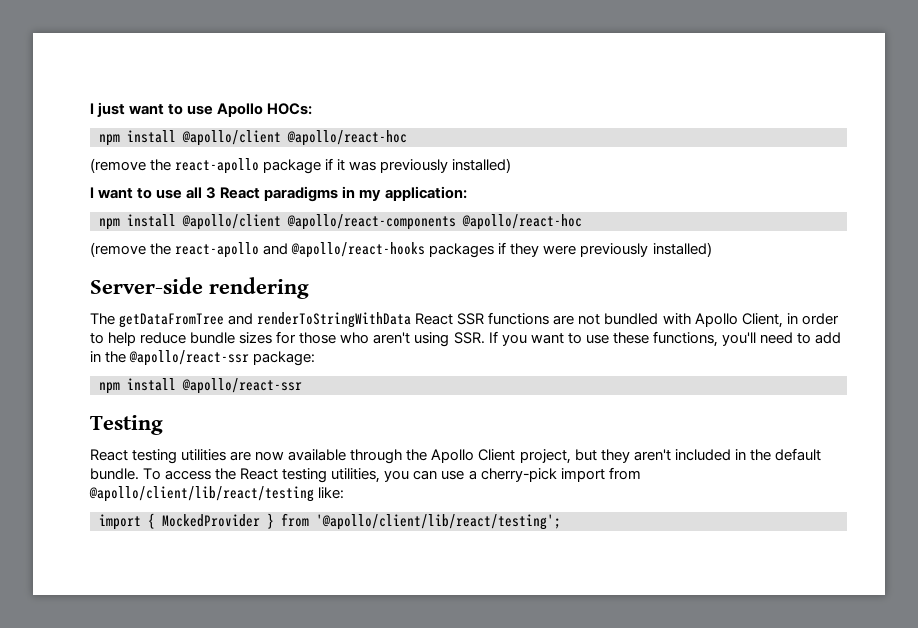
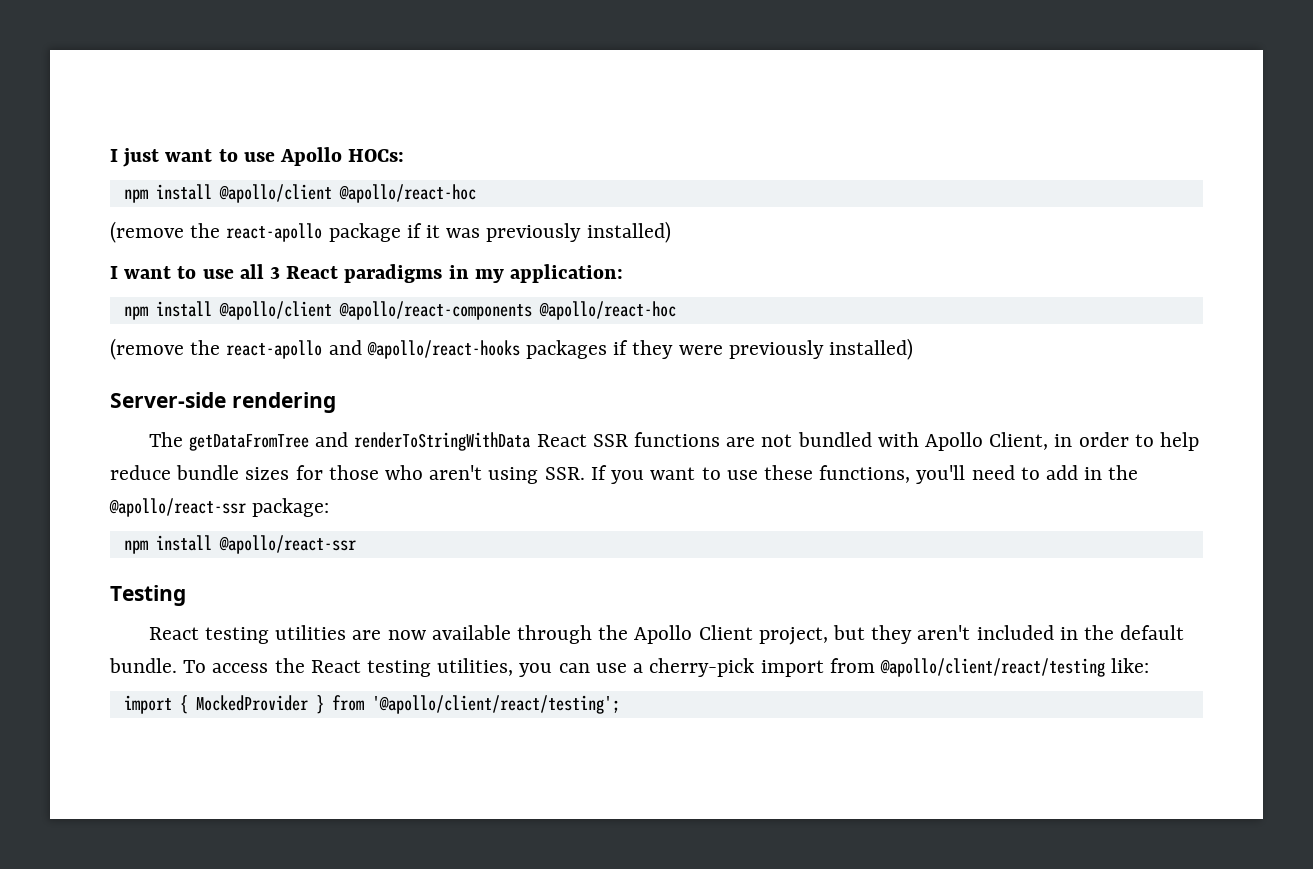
- To access the React testing utilities, you can use a cherry-pick import from @apollo/client/lib/react/testing like:
+ To access the React testing utilities, you can use a cherry-pick import from @apollo/client/react/testing like:
- import { MockedProvider } from '@apollo/client/lib/react/testing';
+ import { MockedProvider } from '@apollo/client/react/testing';

